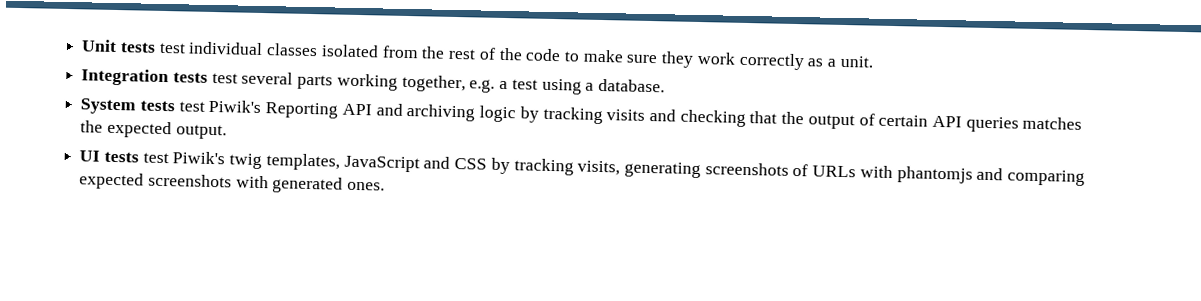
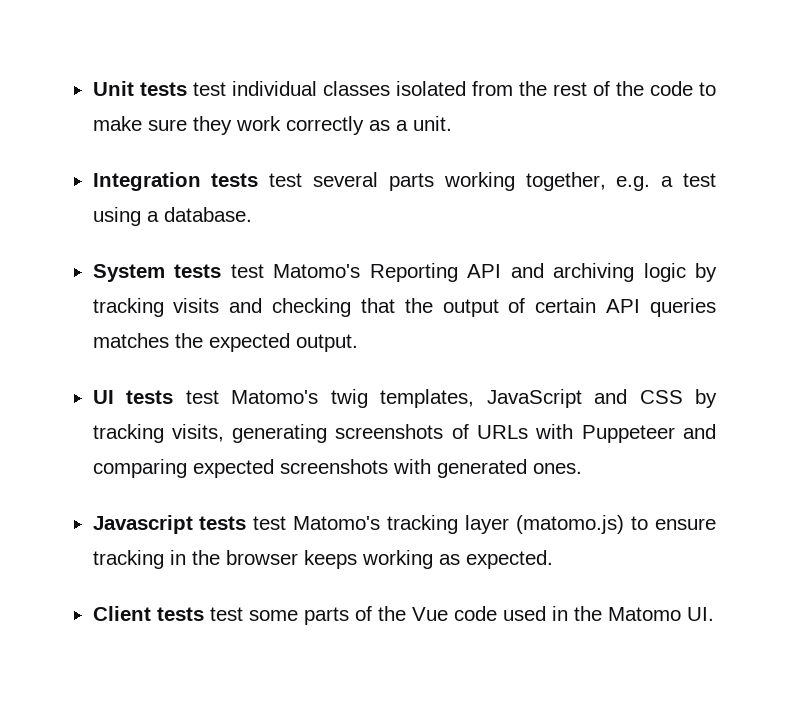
- System tests test Piwik's Reporting API and archiving logic by tracking visits and checking that the output of certain API queries matches the expected output.
+ System tests test Matomo's Reporting API and archiving logic by tracking visits and checking that the output of certain API queries matches the expected output.
- UI tests test Piwik's twig templates, JavaScript and CSS by tracking visits, generating screenshots of URLs with phantomjs and comparing expected screenshots with generated ones.
+ UI tests test Matomo's twig templates, JavaScript and CSS by tracking visits, generating screenshots of URLs with Puppeteer and comparing expected screenshots with generated ones.
+ Javascript tests test Matomo's tracking layer (matomo.js) to ensure tracking in the browser keeps working as expected.
+ Client tests test some parts of the Vue code used in the Matomo UI.

